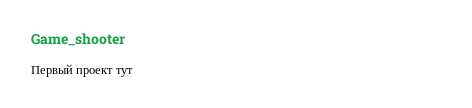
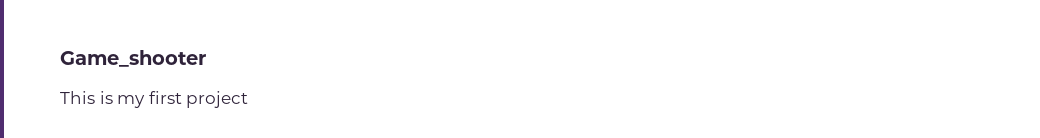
- Первый проект тут
+ This is my first project

